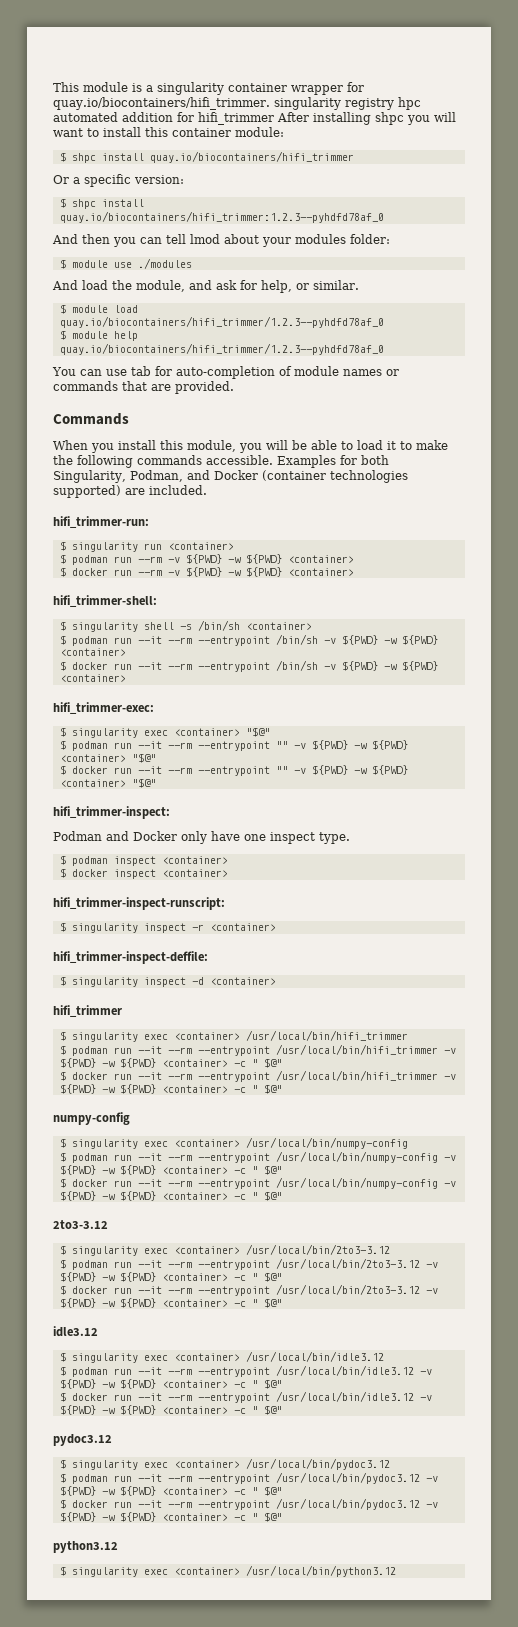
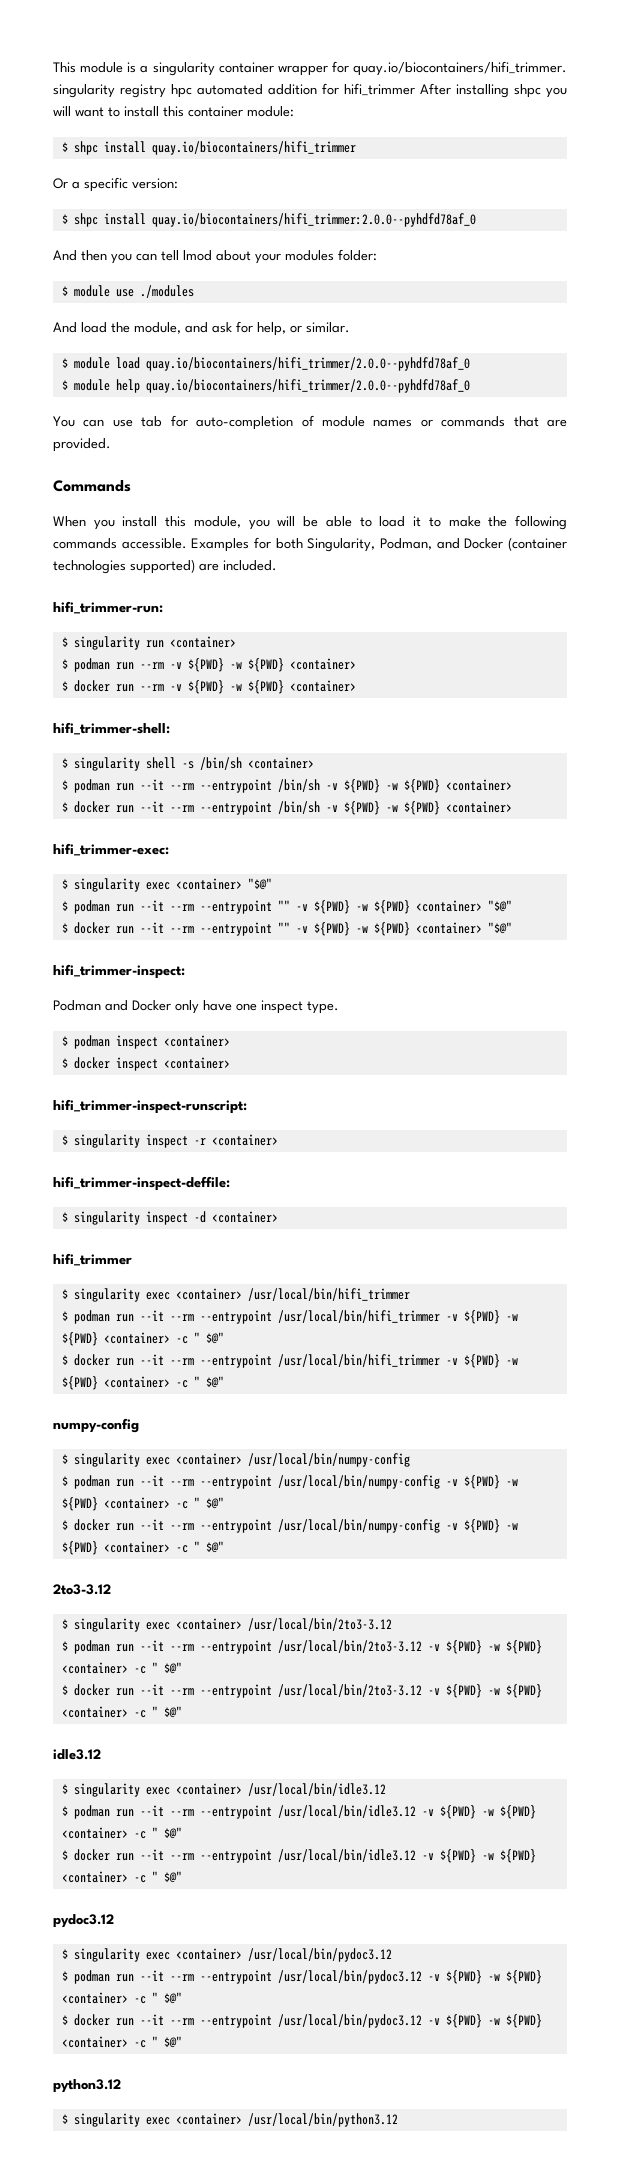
- $ shpc install quay.io/biocontainers/hifi_trimmer:1.2.3--pyhdfd78af_0
+ $ shpc install quay.io/biocontainers/hifi_trimmer:2.0.0--pyhdfd78af_0
- $ module load quay.io/biocontainers/hifi_trimmer/1.2.3--pyhdfd78af_0
+ $ module load quay.io/biocontainers/hifi_trimmer/2.0.0--pyhdfd78af_0
- $ module help quay.io/biocontainers/hifi_trimmer/1.2.3--pyhdfd78af_0
+ $ module help quay.io/biocontainers/hifi_trimmer/2.0.0--pyhdfd78af_0

